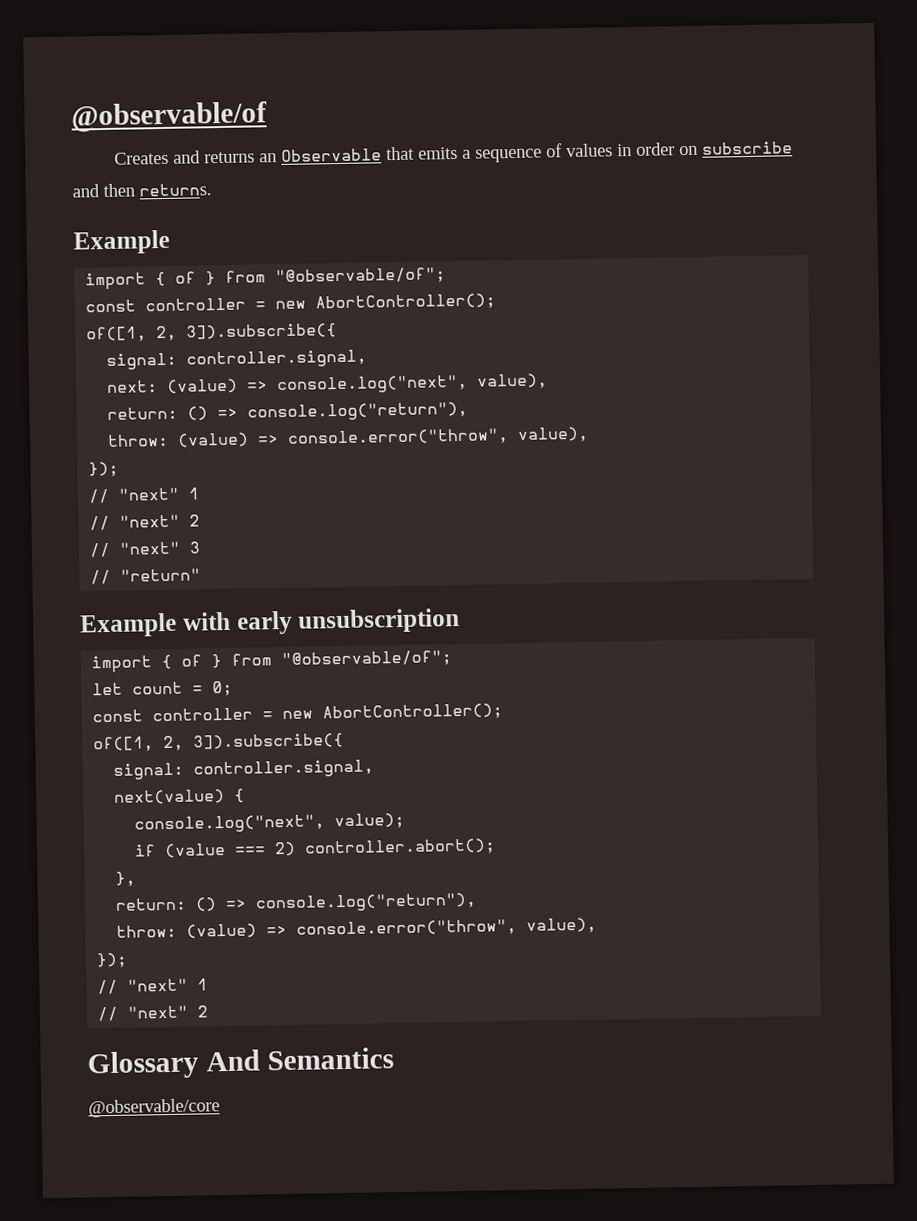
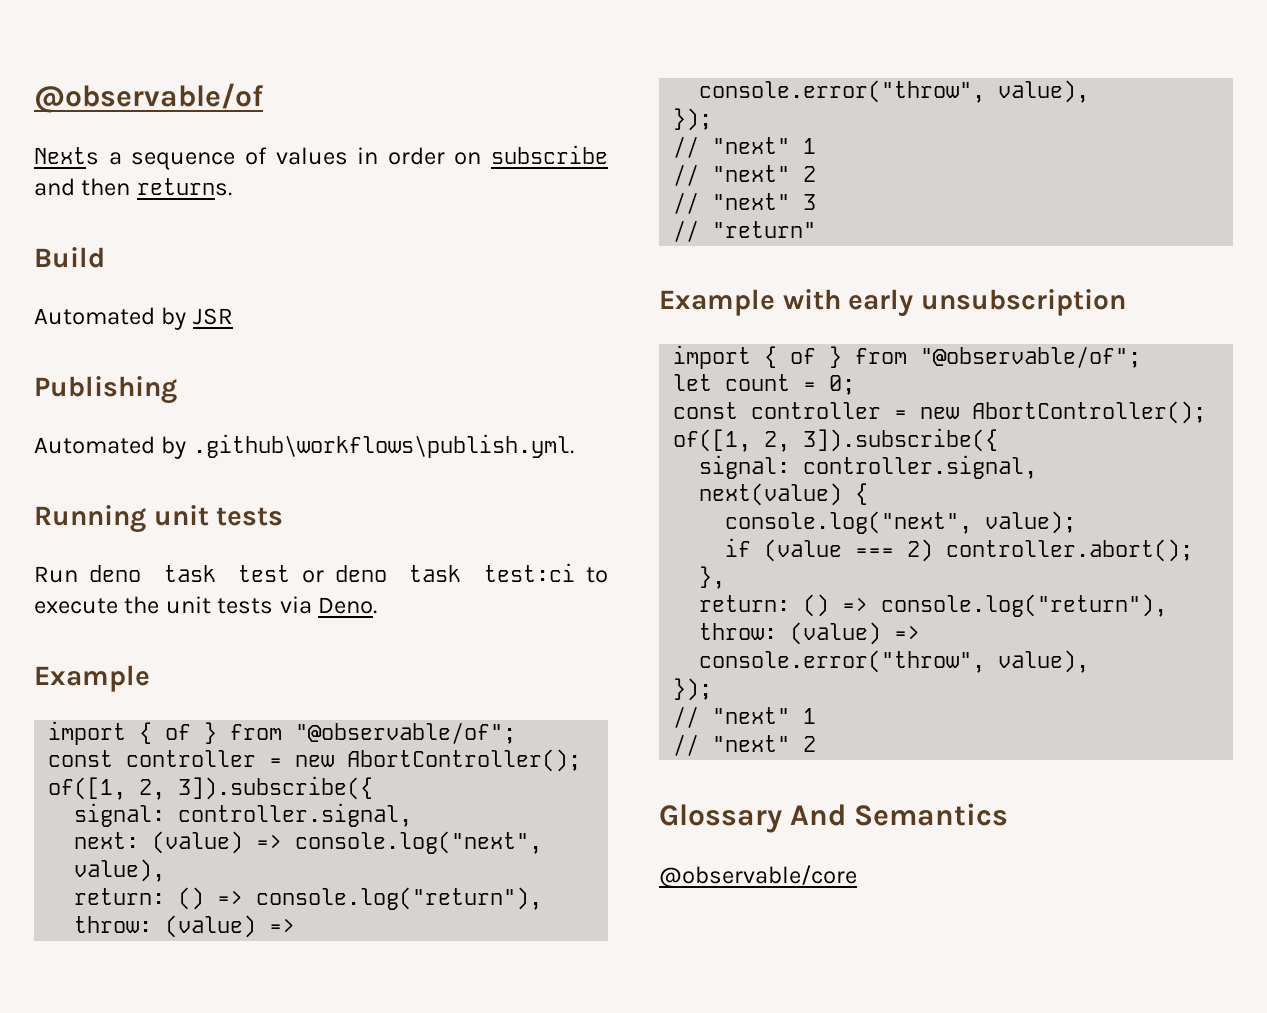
- Creates and returns an Observable that emits a sequence of values in order on subscribe and then returns.
+ Nexts a sequence of values in order on subscribe and then returns.
+ Build
+ Automated by JSR
+ Publishing
+ Automated by .github\workflows\publish.yml.
+ Running unit tests
+ Run deno task test or deno task test:ci to execute the unit tests via Deno.

